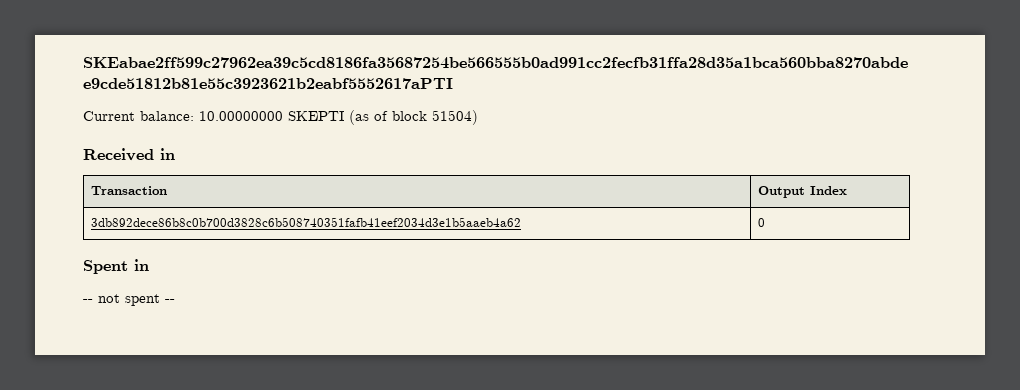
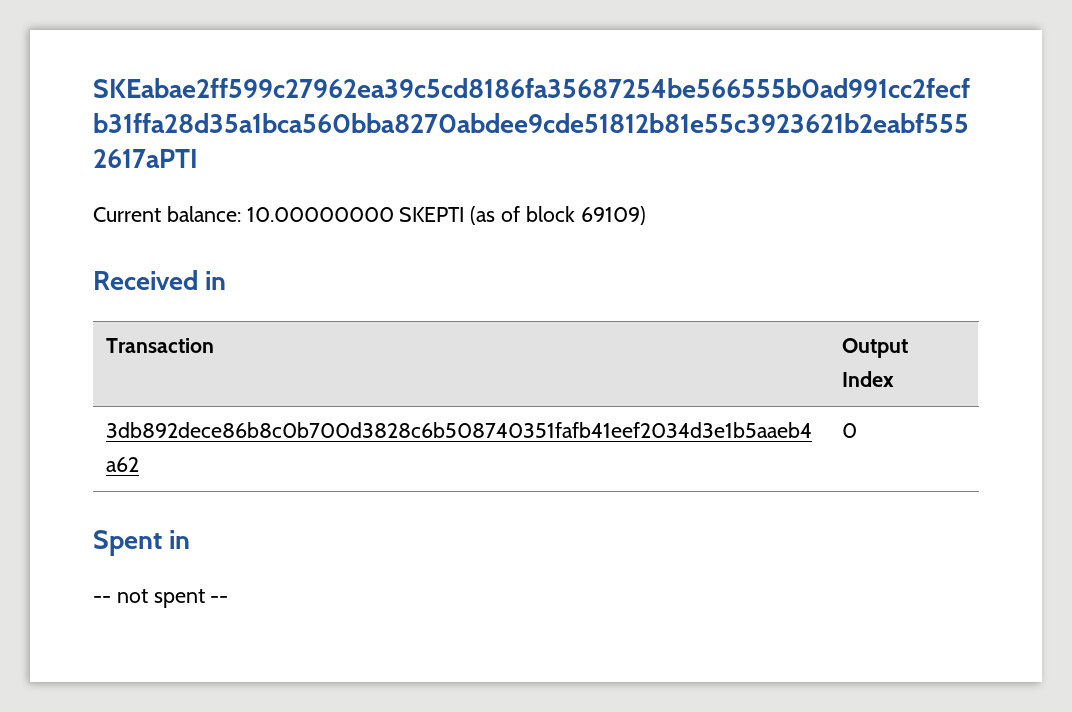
- Current balance: 10.00000000 SKEPTI (as of block 51504)
+ Current balance: 10.00000000 SKEPTI (as of block 69109)

